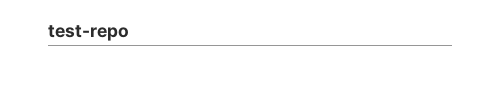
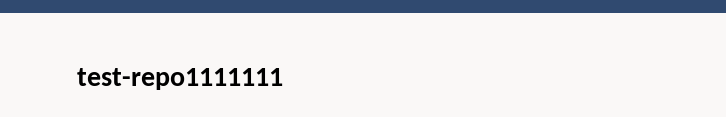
- test-repo
+ test-repo1111111

